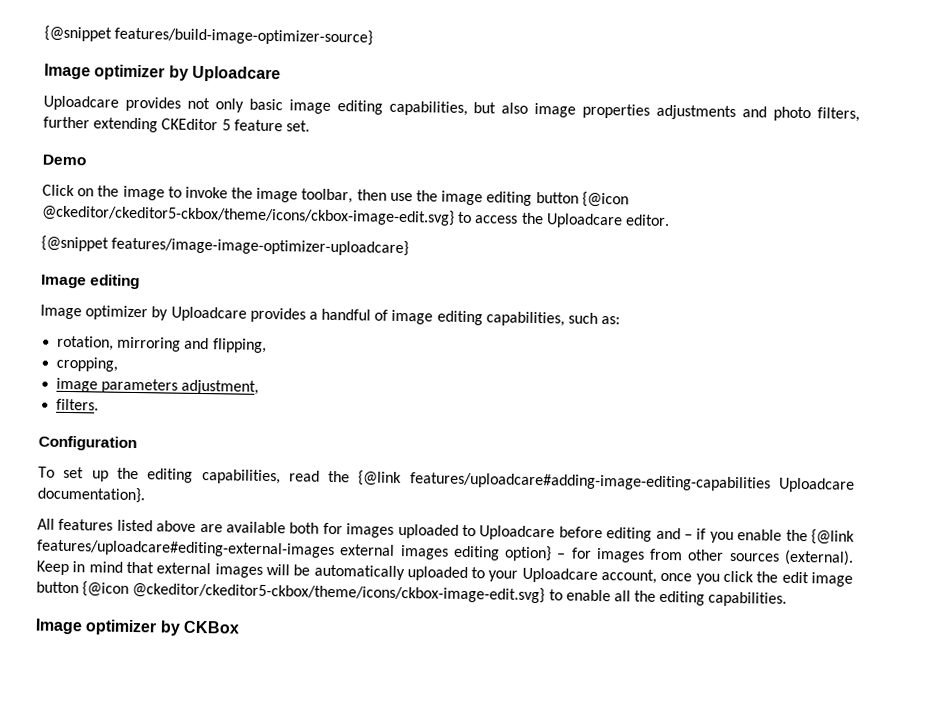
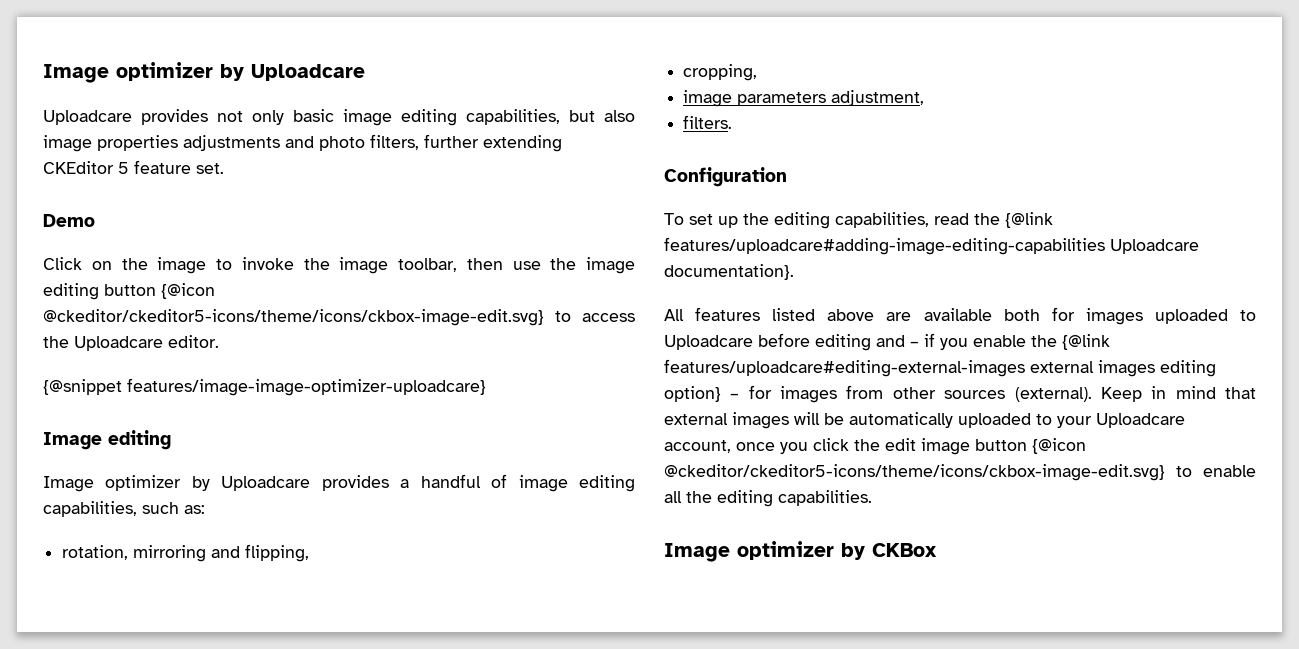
- {@snippet features/build-image-optimizer-source}
- Click on the image to invoke the image toolbar, then use the image editing button {@icon @ckeditor/ckeditor5-ckbox/theme/icons/ckbox-image-edit.svg} to access the Uploadcare editor.
+ Click on the image to invoke the image toolbar, then use the image editing button {@icon @ckeditor/ckeditor5-icons/theme/icons/ckbox-image-edit.svg} to access the Uploadcare editor.
- Keep in mind that external images will be automatically uploaded to your Uploadcare account, once you click the edit image button {@icon @ckeditor/ckeditor5-ckbox/theme/icons/ckbox-image-edit.svg} to enable all the editing capabilities.
+ Keep in mind that external images will be automatically uploaded to your Uploadcare account, once you click the edit image button {@icon @ckeditor/ckeditor5-icons/theme/icons/ckbox-image-edit.svg} to enable all the editing capabilities.

